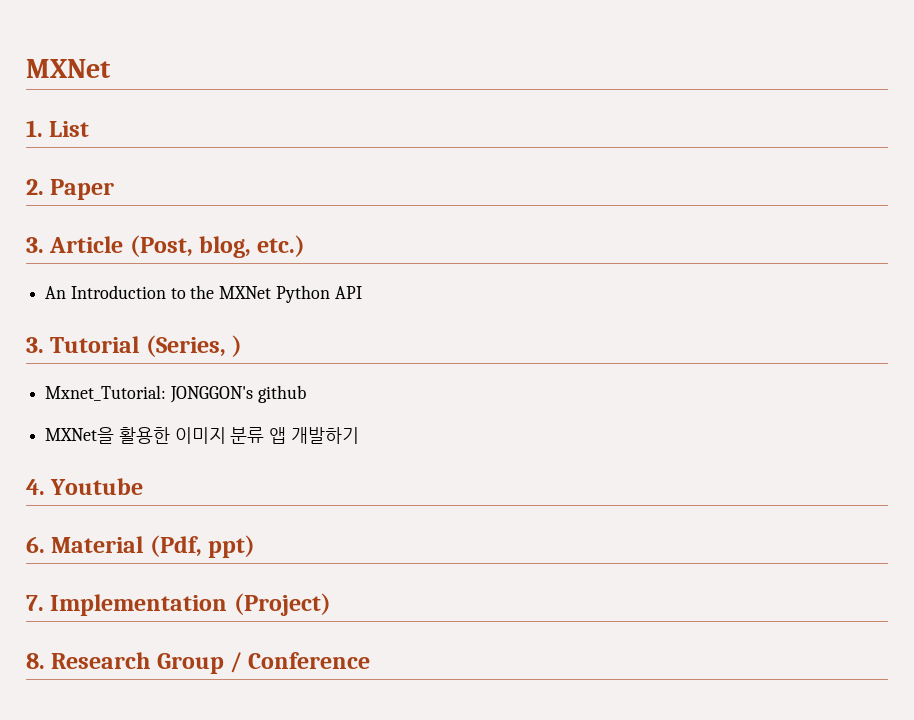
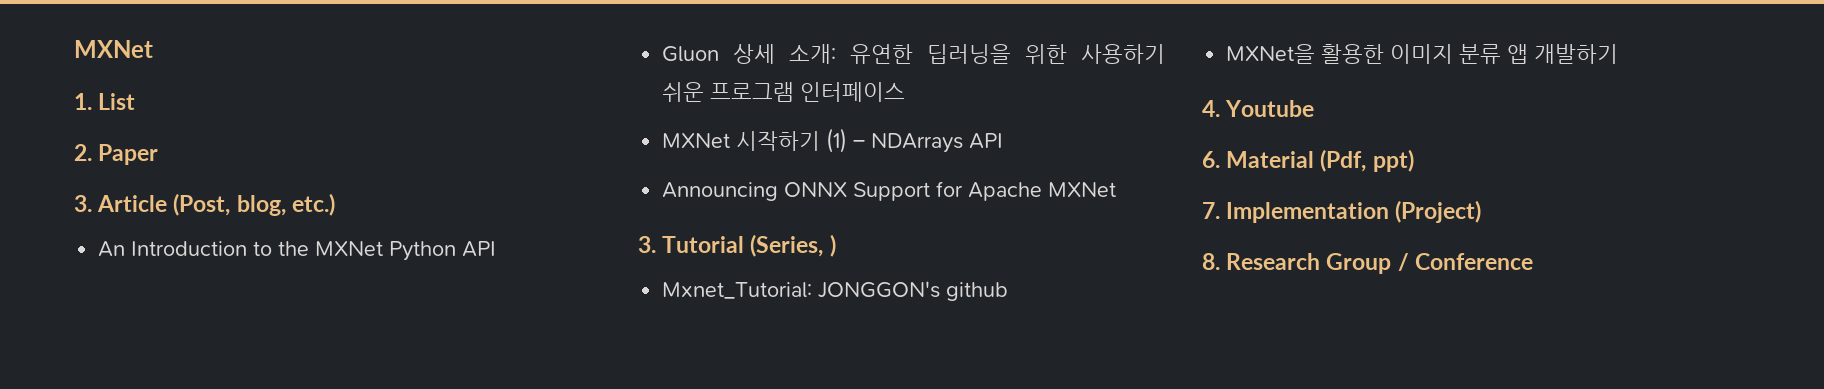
+ Gluon 상세 소개: 유연한 딥러닝을 위한 사용하기 쉬운 프로그램 인터페이스
+ MXNet 시작하기 (1) – NDArrays API
+ Announcing ONNX Support for Apache MXNet

